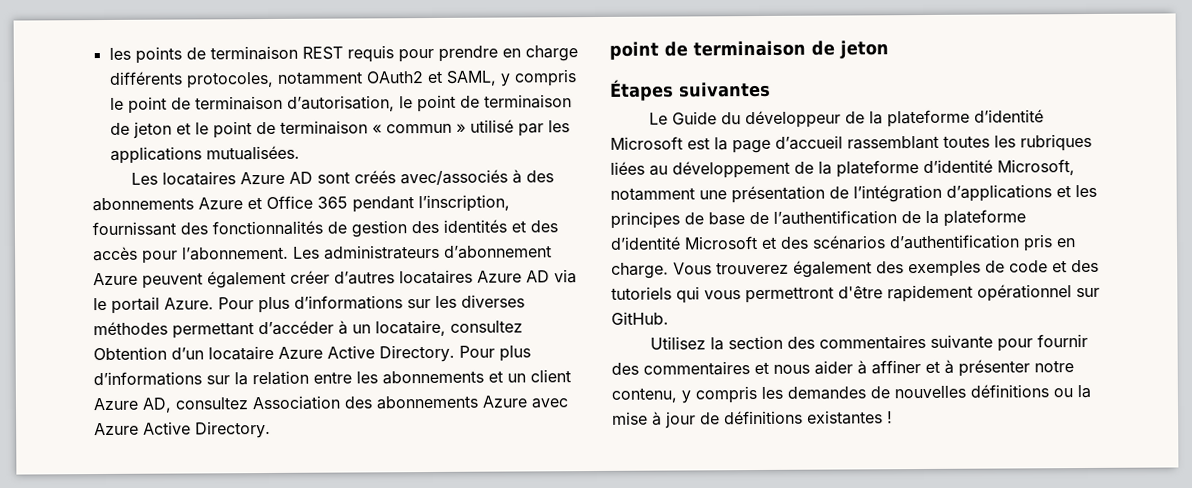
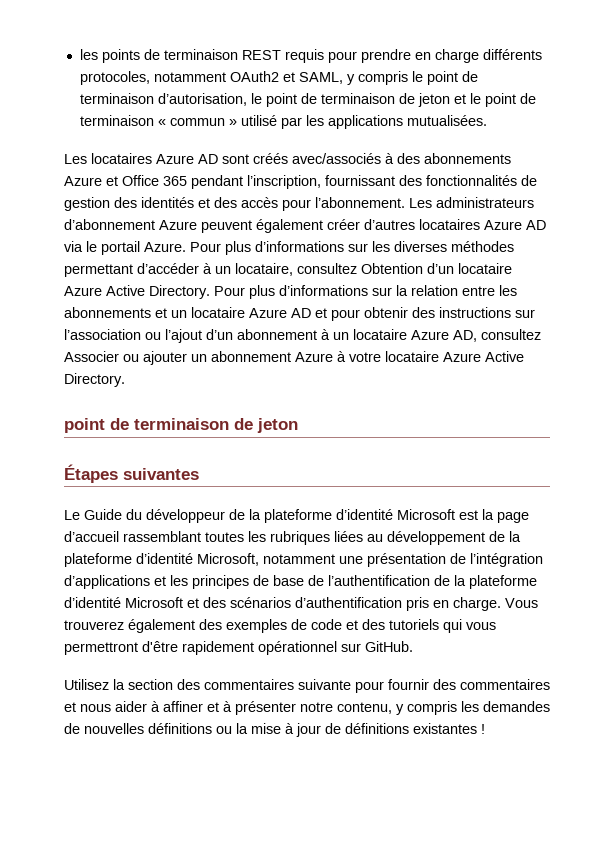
- Pour plus d’informations sur la relation entre les abonnements et un client Azure AD, consultez Association des abonnements Azure avec Azure Active Directory.
+ Pour plus d’informations sur la relation entre les abonnements et un locataire Azure AD et pour obtenir des instructions sur l’association ou l’ajout d’un abonnement à un locataire Azure AD, consultez Associer ou ajouter un abonnement Azure à votre locataire Azure Active Directory.

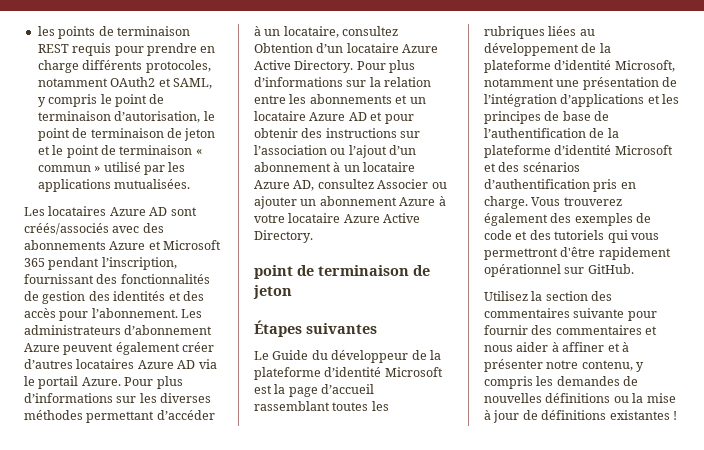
- Les locataires Azure AD sont créés avec/associés à des abonnements Azure et Office 365 pendant l’inscription, fournissant des fonctionnalités de gestion des identités et des accès pour l’abonnement.
+ Les locataires Azure AD sont créés/associés avec des abonnements Azure et Microsoft 365 pendant l’inscription, fournissant des fonctionnalités de gestion des identités et des accès pour l’abonnement.

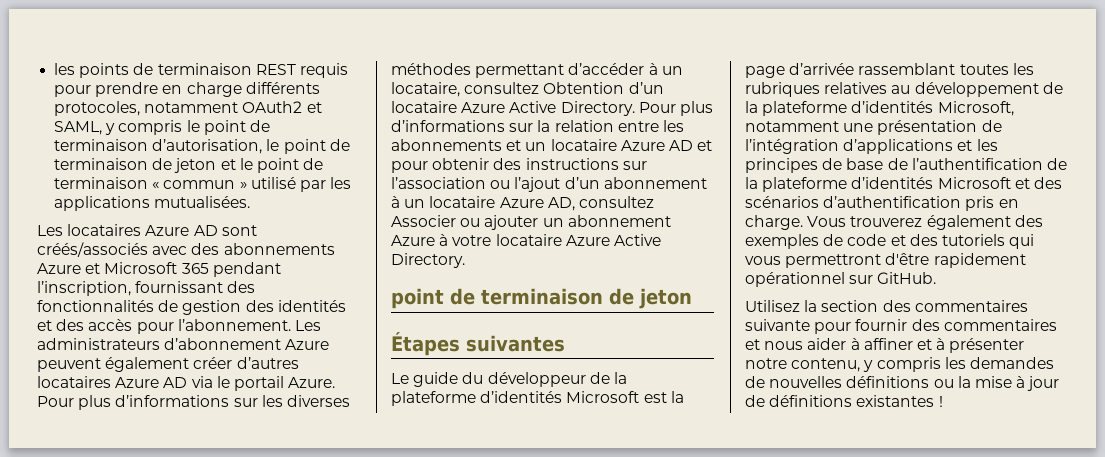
- Le Guide du développeur de la plateforme d’identité Microsoft est la page d’accueil rassemblant toutes les rubriques liées au développement de la plateforme d’identité Microsoft, notamment une présentation de l’intégration d’applications et les principes de base de l’authentification de la plateforme d’identité Microsoft et des scénarios d’authentification pris en charge.
+ Le guide du développeur de la plateforme d’identités Microsoft est la page d’arrivée rassemblant toutes les rubriques relatives au développement de la plateforme d’identités Microsoft, notamment une présentation de l’intégration d’applications et les principes de base de l’authentification de la plateforme d’identités Microsoft et des scénarios d’authentification pris en charge.

